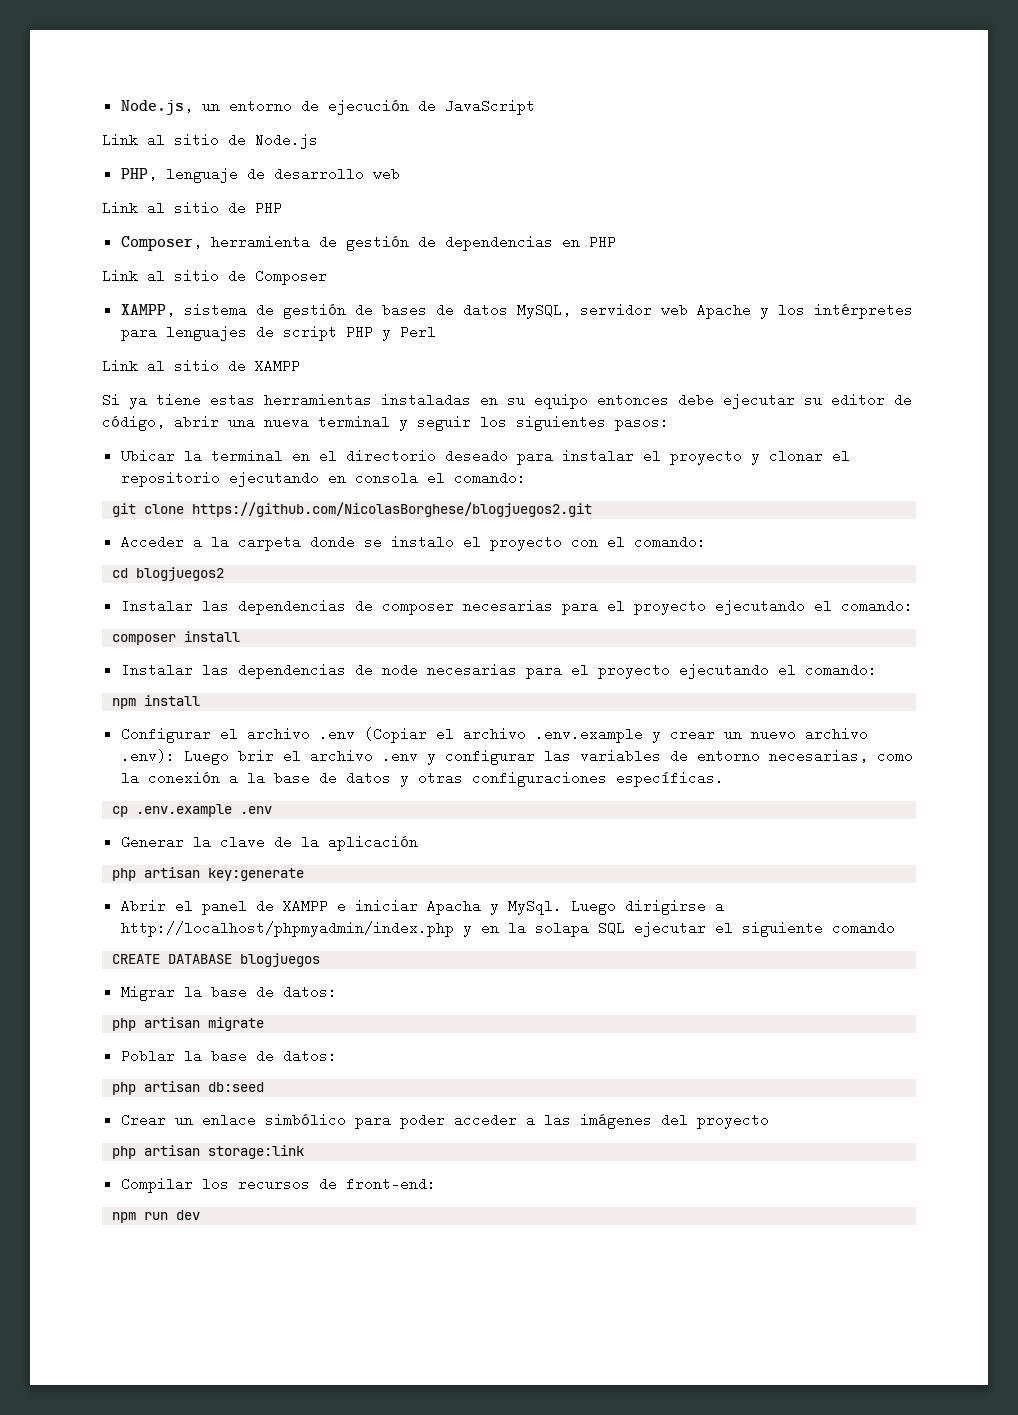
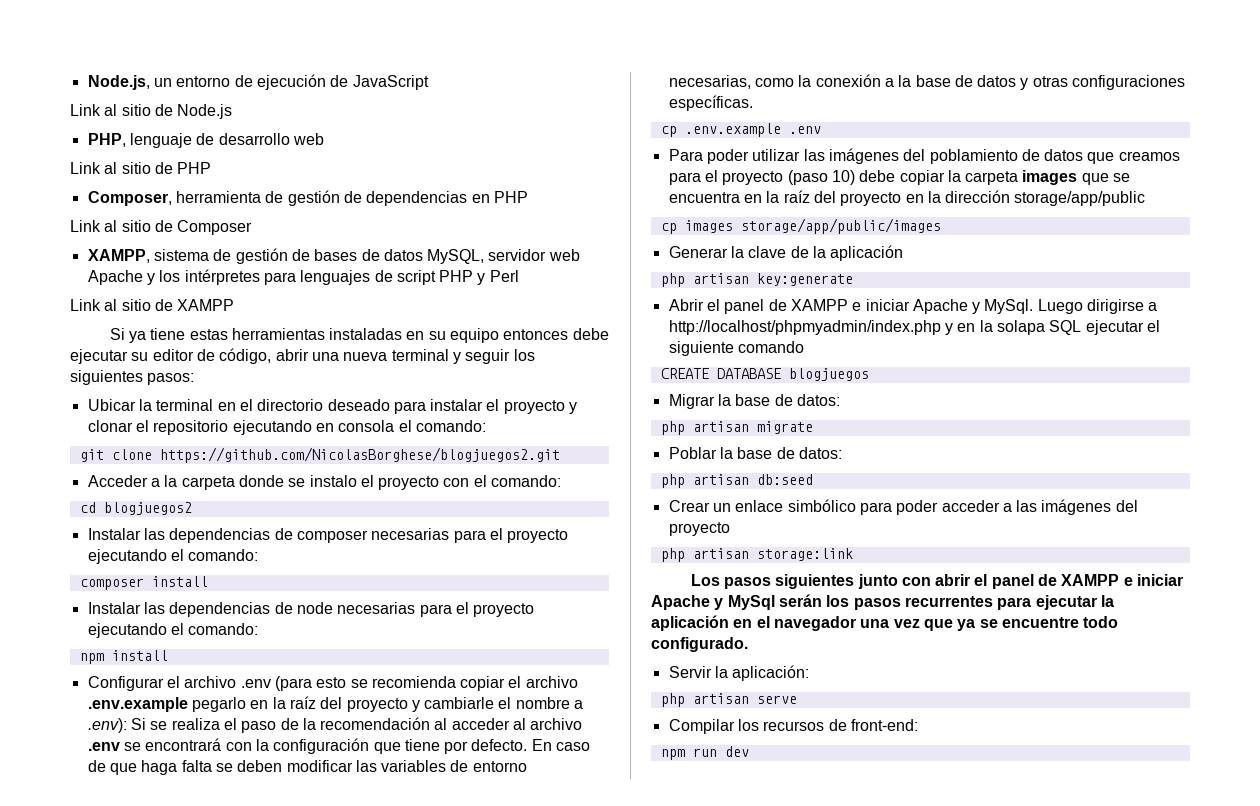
- Configurar el archivo .env (Copiar el archivo .env.example y crear un nuevo archivo .env): Luego brir el archivo .env y configurar las variables de entorno necesarias, como la conexión a la base de datos y otras configuraciones específicas.
+ Configurar el archivo .env (para esto se recomienda copiar el archivo .env.example pegarlo en la raíz del proyecto y cambiarle el nombre a .env): Si se realiza el paso de la recomendación al acceder al archivo .env se encontrará con la configuración que tiene por defecto. En caso de que haga falta se deben modificar las variables de entorno necesarias, como la conexión a la base de datos y otras configuraciones específicas.
+ Para poder utilizar las imágenes del poblamiento de datos que creamos para el proyecto (paso 10) debe copiar la carpeta images que se encuentra en la raíz del proyecto en la dirección storage/app/public
+ cp images storage/app/public/images
- Abrir el panel de XAMPP e iniciar Apacha y MySql.
+ Abrir el panel de XAMPP e iniciar Apache y MySql.
+ Los pasos siguientes junto con abrir el panel de XAMPP e iniciar Apache y MySql serán los pasos recurrentes para ejecutar la aplicación en el navegador una vez que ya se encuentre todo configurado.
+ Servir la aplicación:
+ php artisan serve

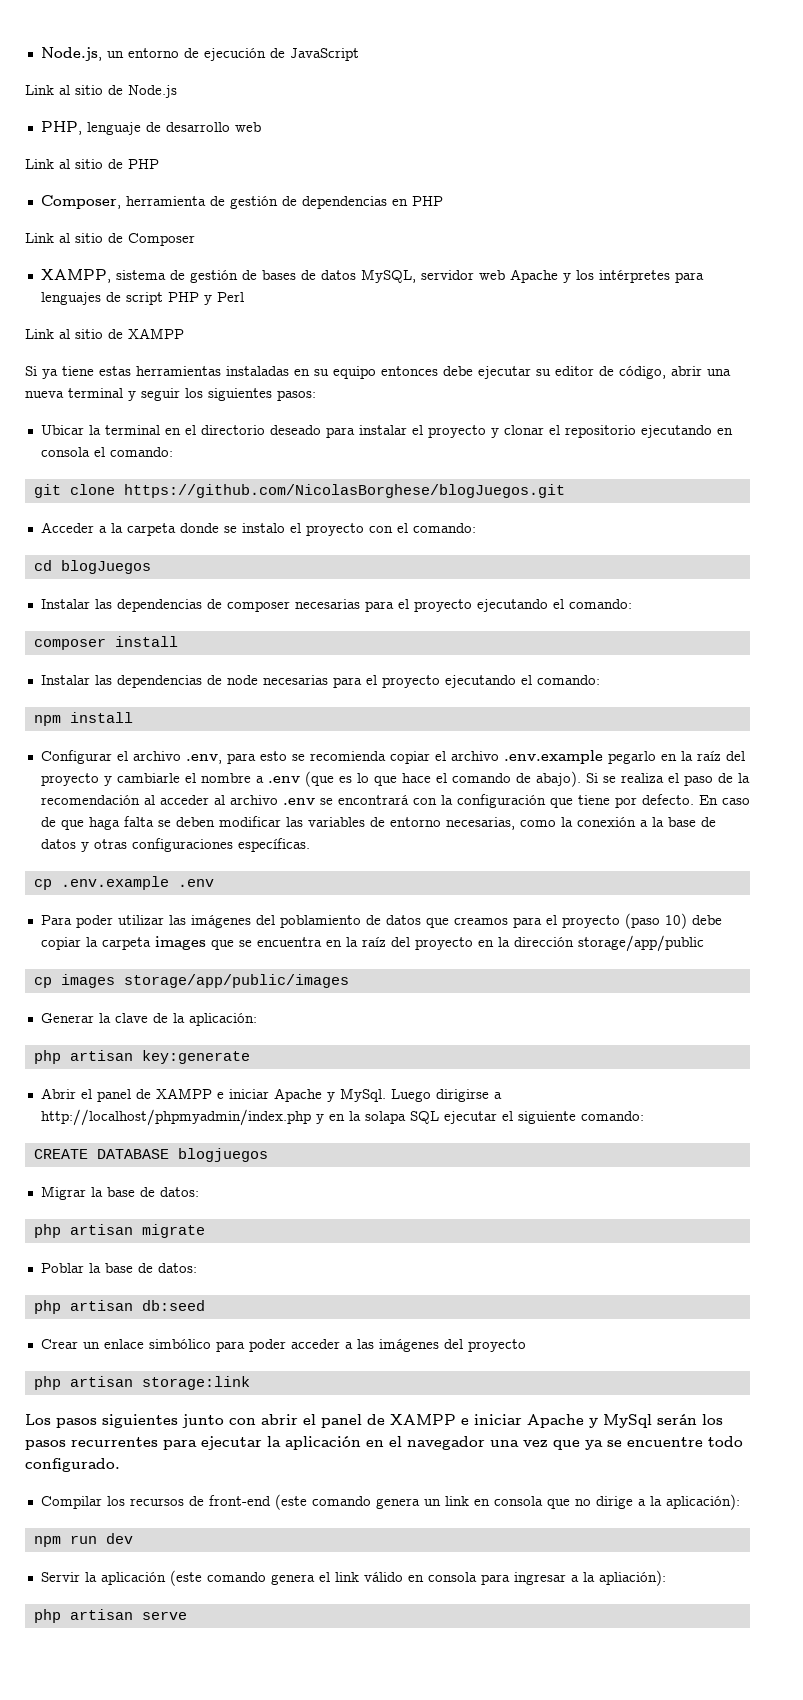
- git clone https://github.com/NicolasBorghese/blogjuegos2.git
+ git clone https://github.com/NicolasBorghese/blogJuegos.git
- cd blogjuegos2
+ cd blogJuegos
- Configurar el archivo .env (para esto se recomienda copiar el archivo .env.example pegarlo en la raíz del proyecto y cambiarle el nombre a .env): Si se realiza el paso de la recomendación al acceder al archivo .env se encontrará con la configuración que tiene por defecto.
+ Configurar el archivo .env, para esto se recomienda copiar el archivo .env.example pegarlo en la raíz del proyecto y cambiarle el nombre a .env (que es lo que hace el comando de abajo). Si se realiza el paso de la recomendación al acceder al archivo .env se encontrará con la configuración que tiene por defecto.
- Generar la clave de la aplicación
+ Generar la clave de la aplicación:
- Luego dirigirse a http://localhost/phpmyadmin/index.php y en la solapa SQL ejecutar el siguiente comando
+ Luego dirigirse a http://localhost/phpmyadmin/index.php y en la solapa SQL ejecutar el siguiente comando:
- Servir la aplicación:
+ Compilar los recursos de front-end (este comando genera un link en consola que no dirige a la aplicación):
+ npm run dev
+ Servir la aplicación (este comando genera el link válido en consola para ingresar a la apliación):
  php artisan serve
- Compilar los recursos de front-end:
- npm run dev

